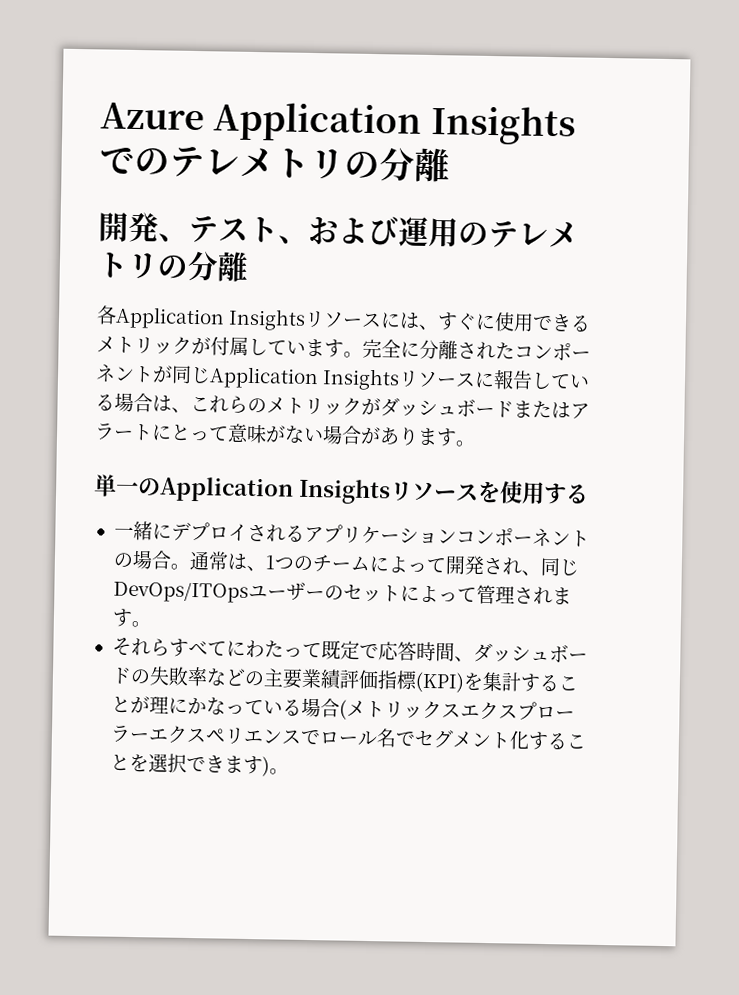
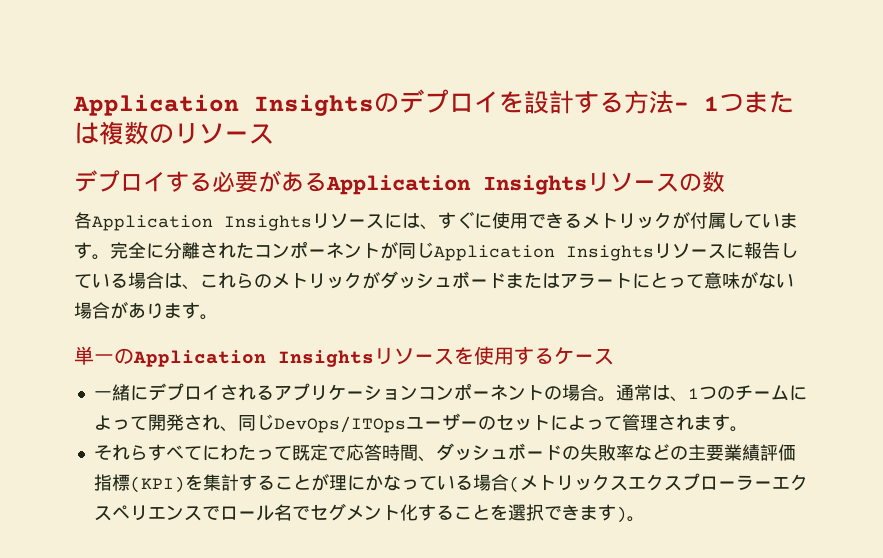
- Azure Application Insightsでのテレメトリの分離
- 開発、テスト、および運用のテレメトリの分離
+ Application Insightsのデプロイを設計する方法- 1つまたは複数のリソース
+ デプロイする必要があるApplication Insightsリソースの数
- 単一のApplication Insightsリソースを使用する
+ 単一のApplication Insightsリソースを使用するケース

